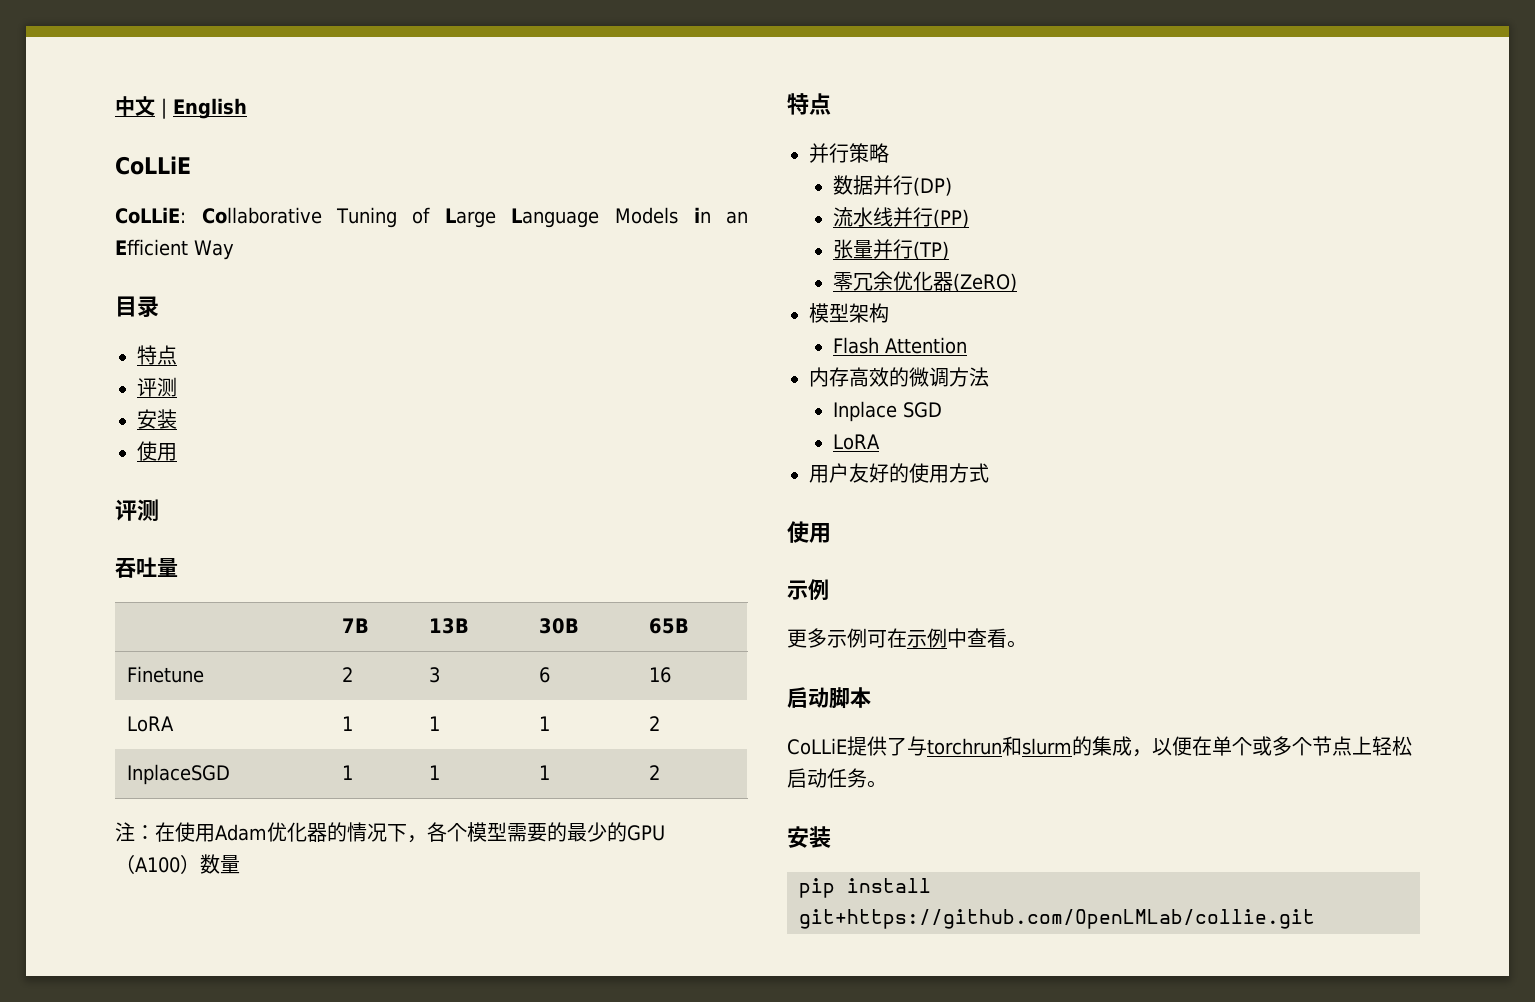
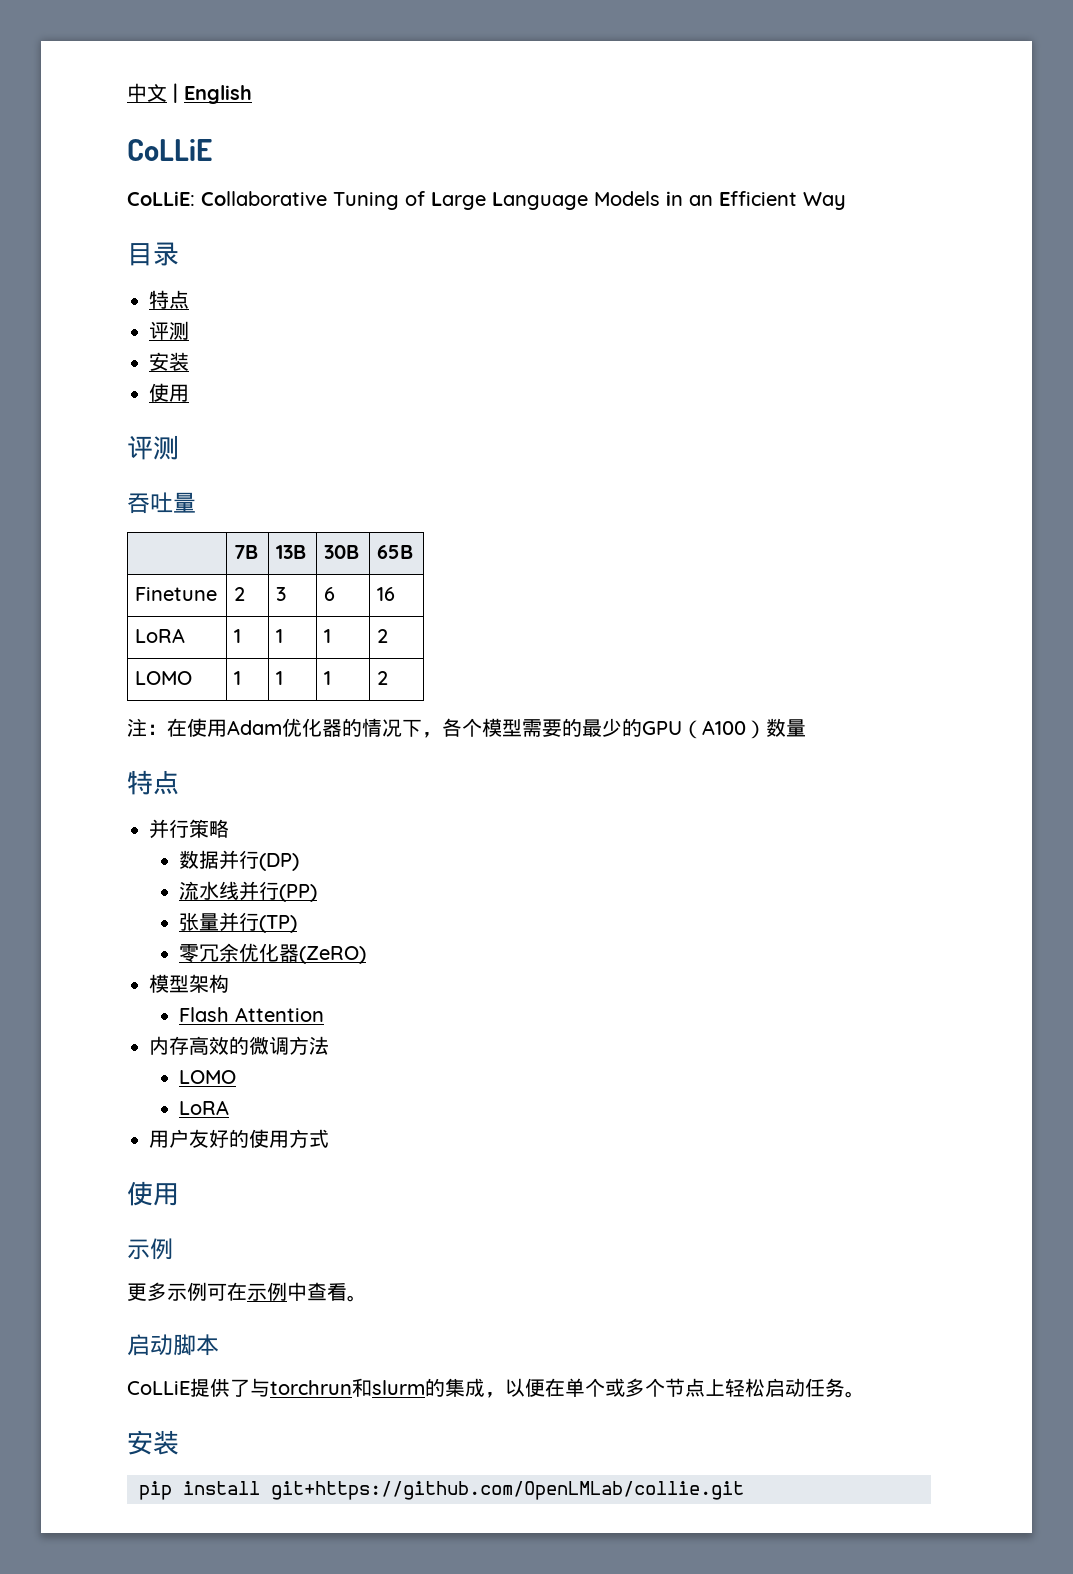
- InplaceSGD | 1 | 1 | 1 | 2
+ LOMO | 1 | 1 | 1 | 2
  内存高效的微调方法
- Inplace SGD
+ LOMO

